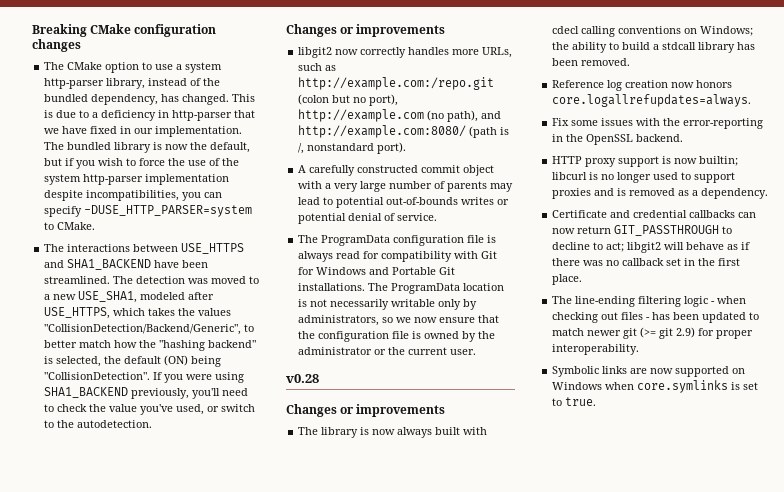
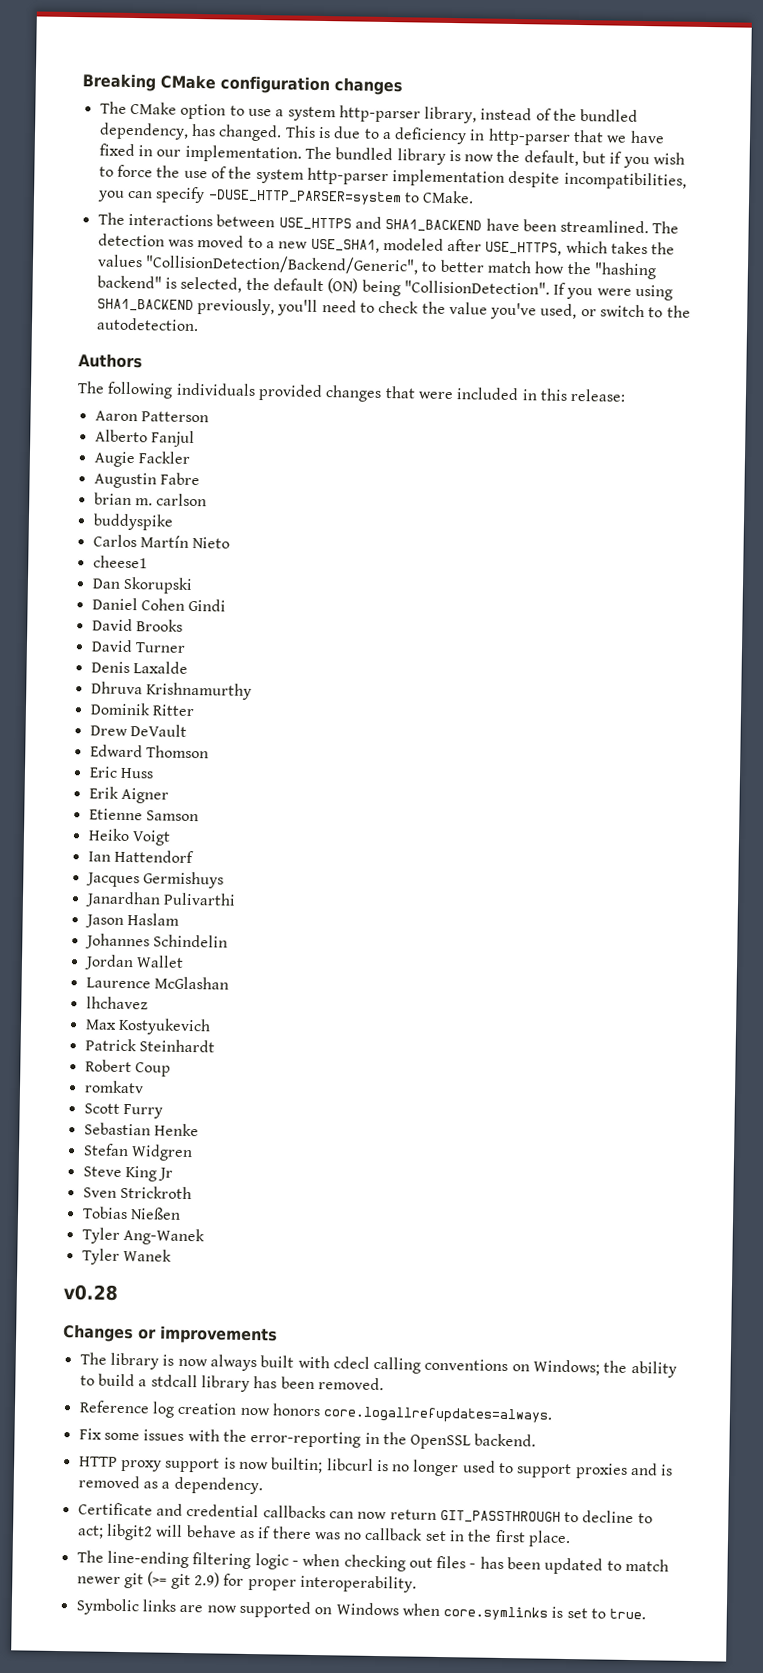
  If you were using SHA1_BACKEND previously, you'll need to check the value you've used, or switch to the autodetection.
- Changes or improvements
- libgit2 now correctly handles more URLs, such as http://example.com:/repo.git (colon but no port), http://example.com (no path), and http://example.com:8080/ (path is /, nonstandard port).
- A carefully constructed commit object with a very large number of parents may lead to potential out-of-bounds writes or potential denial of service.
- The ProgramData configuration file is always read for compatibility with Git for Windows and Portable Git installations. The ProgramData location is not necessarily writable only by administrators, so we now ensure that the configuration file is owned by the administrator or the current user.
+ Authors
+ The following individuals provided changes that were included in this release:
+ Aaron Patterson
+ Alberto Fanjul
+ Augie Fackler
+ Augustin Fabre
+ brian m. carlson
+ buddyspike
+ Carlos Martín Nieto
+ cheese1
+ Dan Skorupski
+ Daniel Cohen Gindi
+ David Brooks
+ David Turner
+ Denis Laxalde
+ Dhruva Krishnamurthy
+ Dominik Ritter
+ Drew DeVault
+ Edward Thomson
+ Eric Huss
+ Erik Aigner
+ Etienne Samson
+ Heiko Voigt
+ Ian Hattendorf
+ Jacques Germishuys
+ Janardhan Pulivarthi
+ Jason Haslam
+ Johannes Schindelin
+ Jordan Wallet
+ Laurence McGlashan
+ lhchavez
+ Max Kostyukevich
+ Patrick Steinhardt
+ Robert Coup
+ romkatv
+ Scott Furry
+ Sebastian Henke
+ Stefan Widgren
+ Steve King Jr
+ Sven Strickroth
+ Tobias Nießen
+ Tyler Ang-Wanek
+ Tyler Wanek

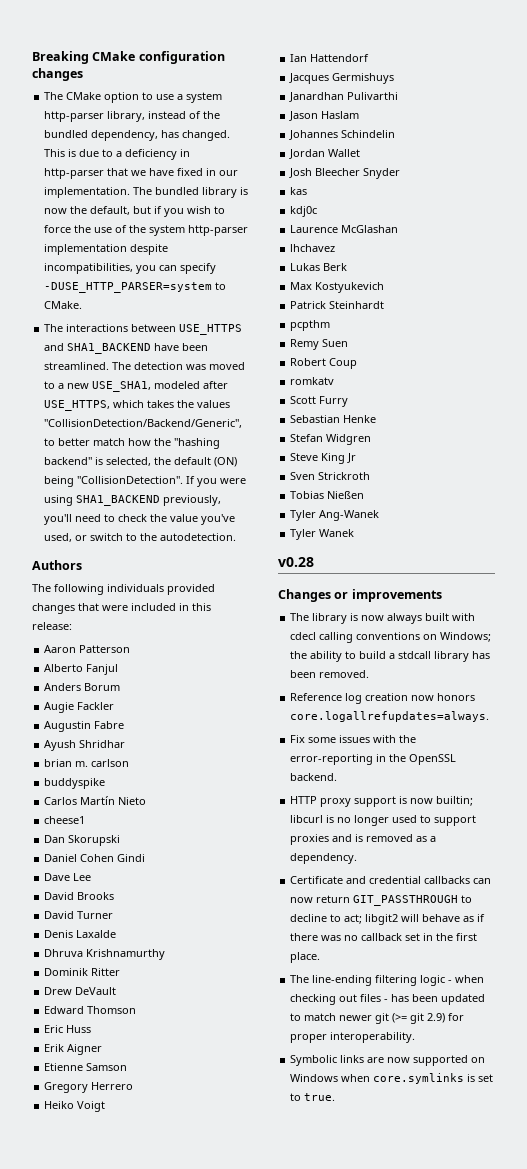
+ Anders Borum
+ Ayush Shridhar
+ Dave Lee
+ Gregory Herrero
+ Josh Bleecher Snyder
+ kas
+ kdj0c
+ Lukas Berk
+ pcpthm
+ Remy Suen

